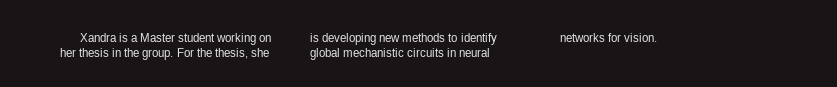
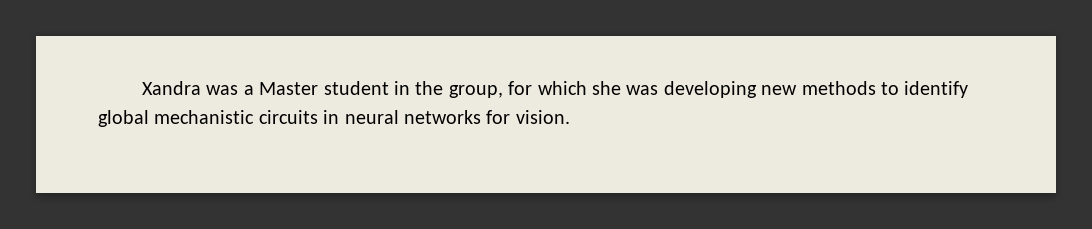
- Xandra is a Master student working on her thesis in the group. For the thesis, she is developing new methods to identify global mechanistic circuits in neural networks for vision.
+ Xandra was a Master student in the group, for which she was developing new methods to identify global mechanistic circuits in neural networks for vision.

